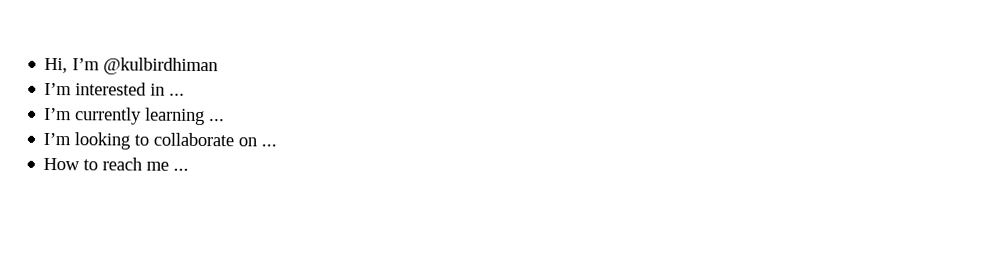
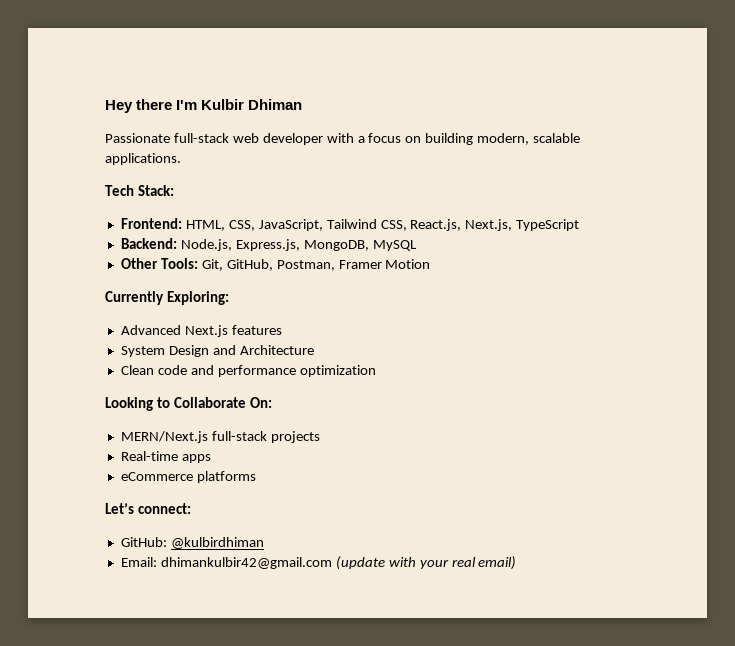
- Hi, I’m @kulbirdhiman
- I’m interested in ...
- I’m currently learning ...
- I’m looking to collaborate on ...
- How to reach me ...
+ Hey there I'm Kulbir Dhiman
+ Passionate full-stack web developer with a focus on building modern, scalable applications.
+ Tech Stack:
+ Frontend: HTML, CSS, JavaScript, Tailwind CSS, React.js, Next.js, TypeScript
+ Backend: Node.js, Express.js, MongoDB, MySQL
+ Other Tools: Git, GitHub, Postman, Framer Motion
+ Currently Exploring:
+ Advanced Next.js features
+ System Design and Architecture
+ Clean code and performance optimization
+ Looking to Collaborate On:
+ MERN/Next.js full-stack projects
+ Real-time apps
+ eCommerce platforms
+ Let’s connect:
+ GitHub: @kulbirdhiman
+ Email: dhimankulbir42@gmail.com (update with your real email)

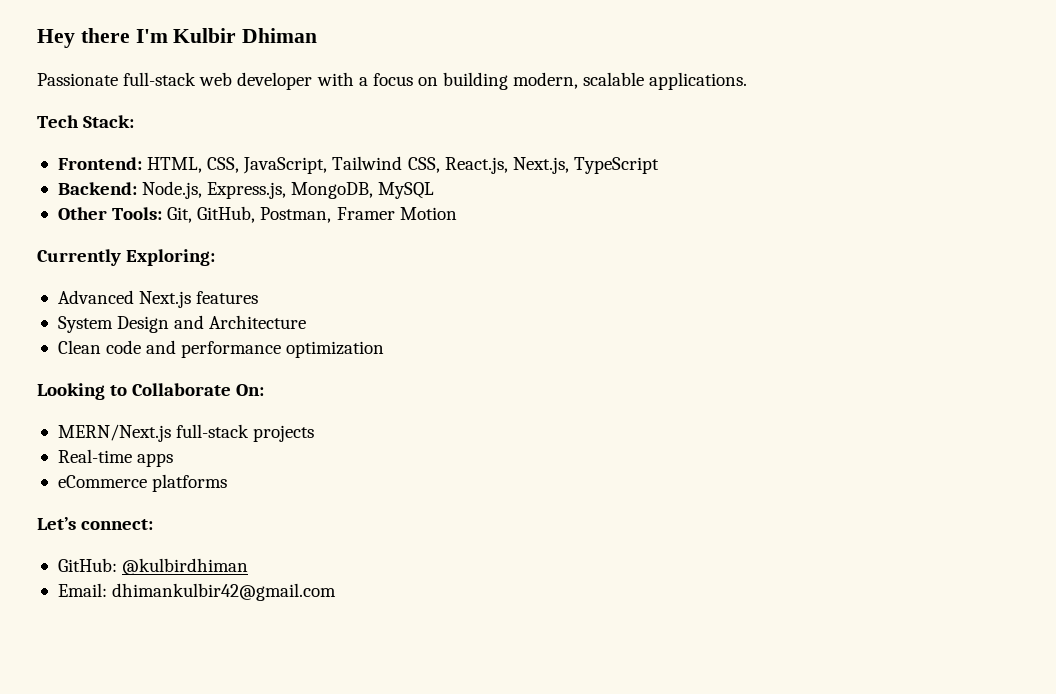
- Email: dhimankulbir42@gmail.com (update with your real email)
+ Email: dhimankulbir42@gmail.com

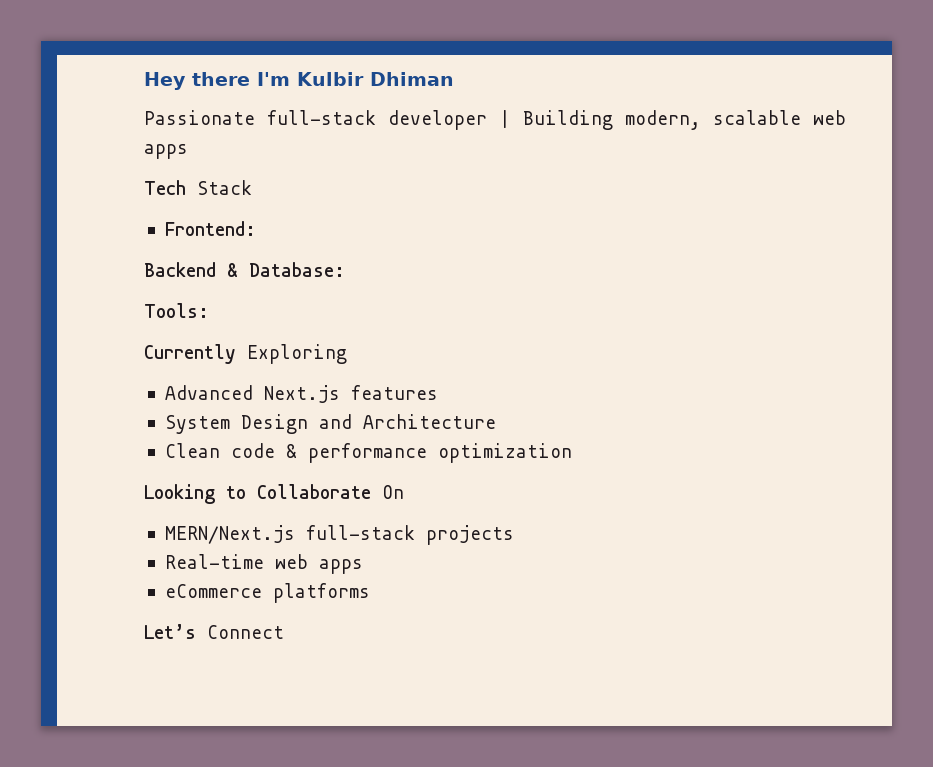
- Passionate full-stack web developer with a focus on building modern, scalable applications.
+ Passionate full-stack developer | Building modern, scalable web apps
- Tech Stack:
+ Tech Stack
- Frontend: HTML, CSS, JavaScript, Tailwind CSS, React.js, Next.js, TypeScript
- Backend: Node.js, Express.js, MongoDB, MySQL
- Other Tools: Git, GitHub, Postman, Framer Motion
+ Frontend:
+ Backend & Database:
+ Tools:
- Currently Exploring:
+ Currently Exploring
- Clean code and performance optimization
+ Clean code & performance optimization
- Looking to Collaborate On:
+ Looking to Collaborate On
- Real-time apps
+ Real-time web apps
- Let’s connect:
- GitHub: @kulbirdhiman
- Email: dhimankulbir42@gmail.com
+ Let’s Connect

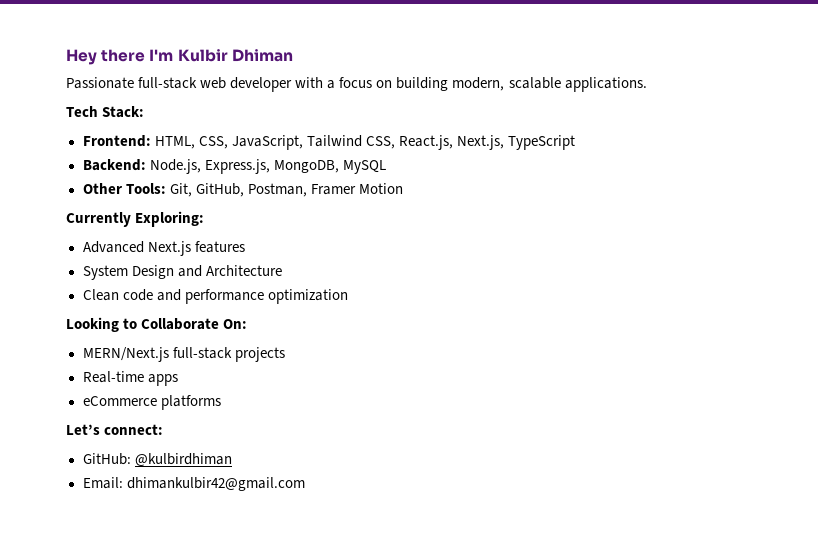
- Passionate full-stack developer | Building modern, scalable web apps
+ Passionate full-stack web developer with a focus on building modern, scalable applications.
- Tech Stack
+ Tech Stack:
- Frontend:
- Backend & Database:
- Tools:
+ Frontend: HTML, CSS, JavaScript, Tailwind CSS, React.js, Next.js, TypeScript
+ Backend: Node.js, Express.js, MongoDB, MySQL
+ Other Tools: Git, GitHub, Postman, Framer Motion
- Currently Exploring
+ Currently Exploring:
- Clean code & performance optimization
+ Clean code and performance optimization
- Looking to Collaborate On
+ Looking to Collaborate On:
- Real-time web apps
+ Real-time apps
- Let’s Connect
+ Let’s connect:
+ GitHub: @kulbirdhiman
+ Email: dhimankulbir42@gmail.com

